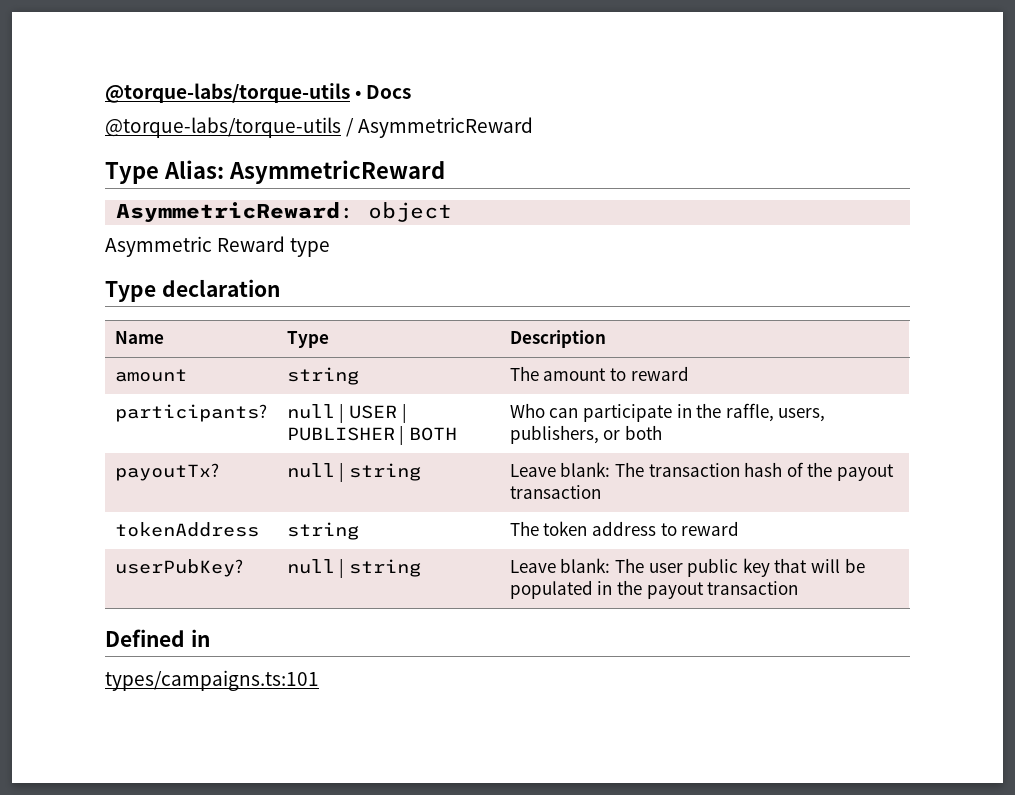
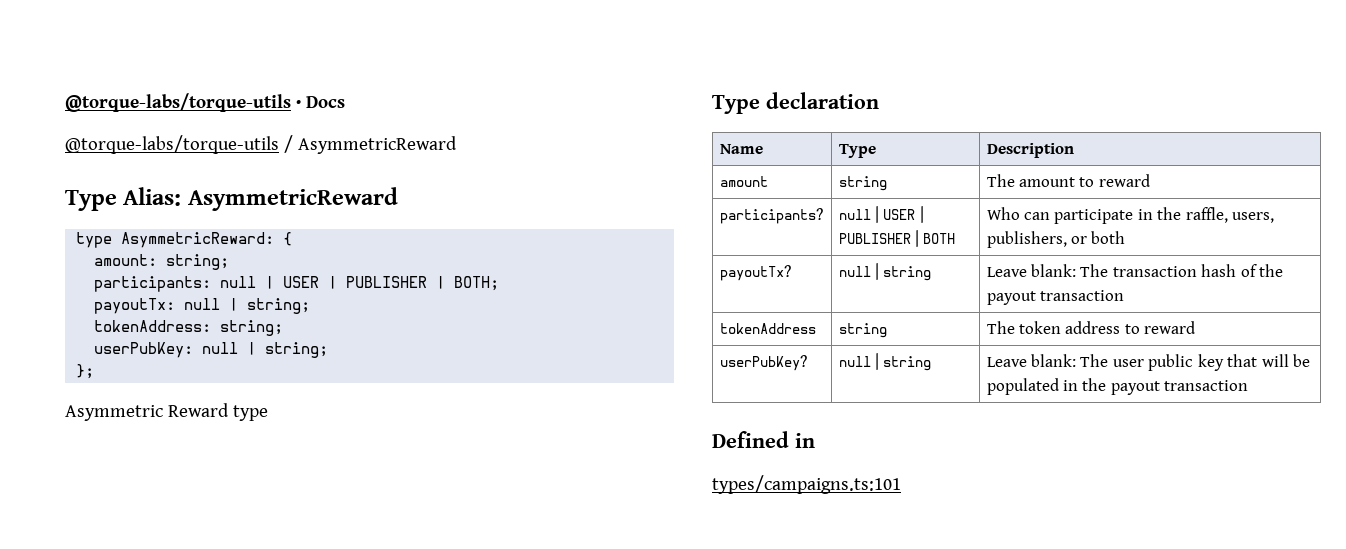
- AsymmetricReward: object
+ type AsymmetricReward: {
+ amount: string;
+ participants: null | USER | PUBLISHER | BOTH;
+ payoutTx: null | string;
+ tokenAddress: string;
+ userPubKey: null | string;
+ };

